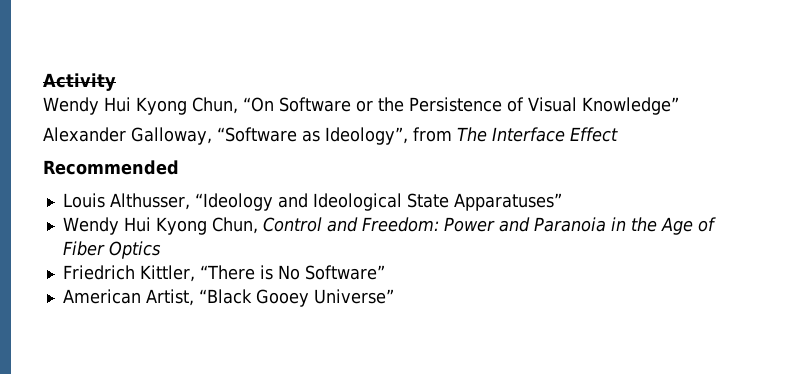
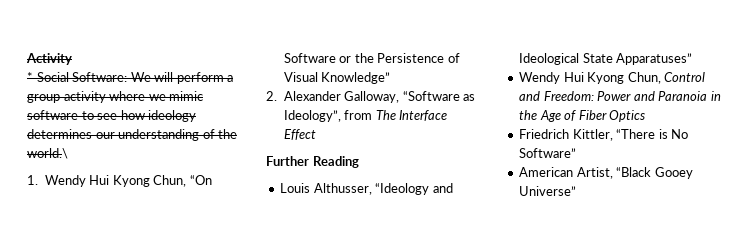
- Wendy Hui Kyong Chun, “On Software or the Persistence of Visual Knowledge”
+ * Social Software: We will perform a group activity where we mimic software to see how ideology determines our understanding of the world.\
+ 1. Wendy Hui Kyong Chun, “On Software or the Persistence of Visual Knowledge”
- Alexander Galloway, “Software as Ideology”, from The Interface Effect
+ 2. Alexander Galloway, “Software as Ideology”, from The Interface Effect
- Recommended
+ Further Reading

